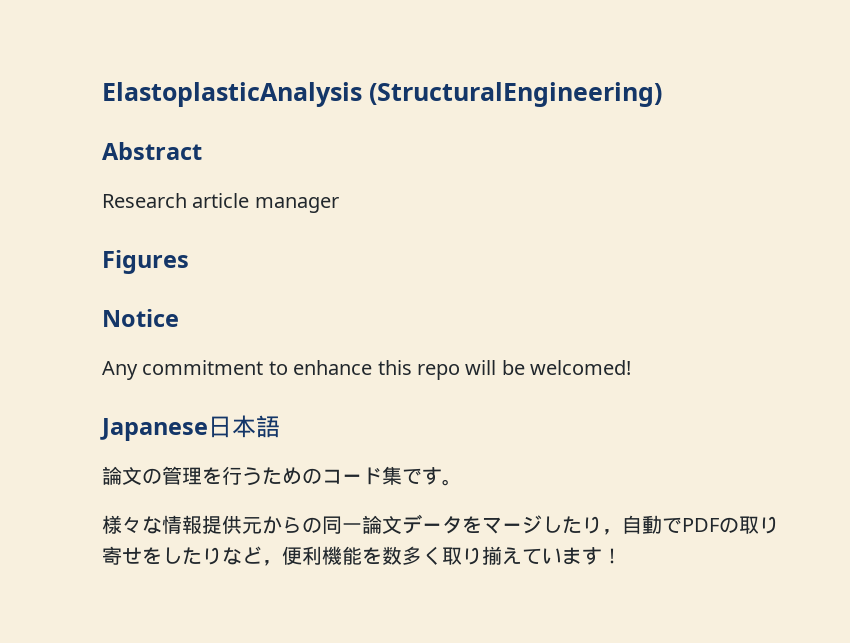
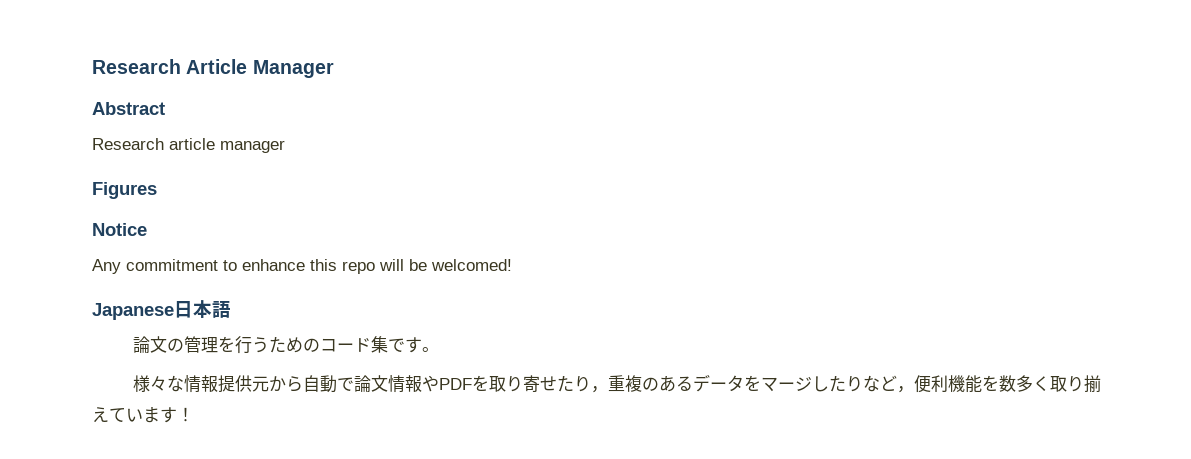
- ElastoplasticAnalysis (StructuralEngineering)
+ Research Article Manager
- 様々な情報提供元からの同一論文データをマージしたり，自動でPDFの取り寄せをしたりなど，便利機能を数多く取り揃えています！
+ 様々な情報提供元から自動で論文情報やPDFを取り寄せたり，重複のあるデータをマージしたりなど，便利機能を数多く取り揃えています！

